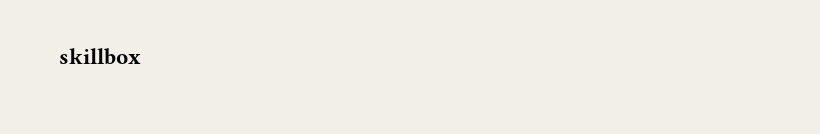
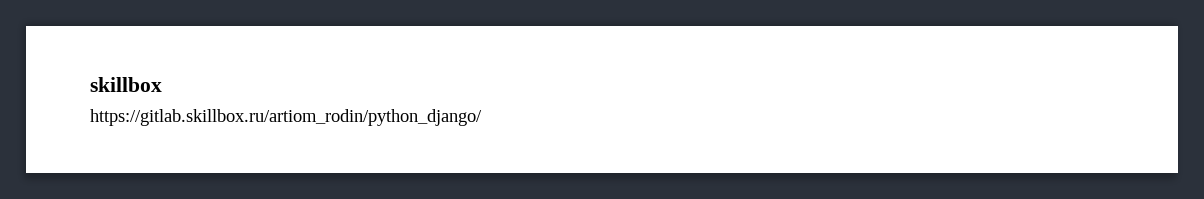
+ https://gitlab.skillbox.ru/artiom_rodin/python_django/

